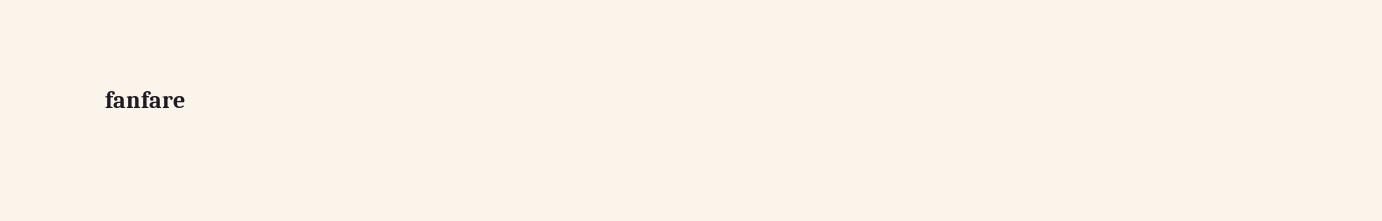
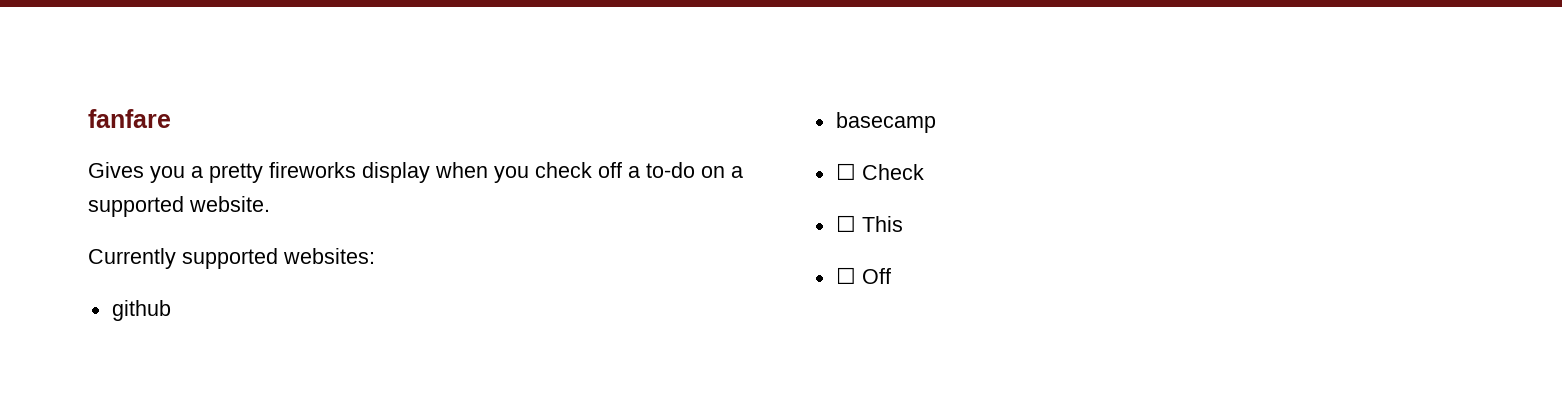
+ Gives you a pretty fireworks display when you check off a to-do on a supported website.
+ Currently supported websites:
+ github
+ basecamp
+ ☐ Check
+ ☐ This
+ ☐ Off

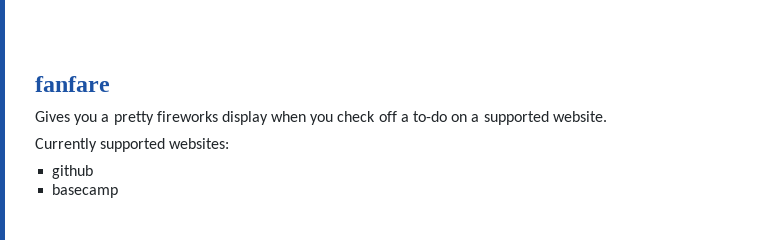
- ☐ Check
- ☐ This
- ☐ Off

